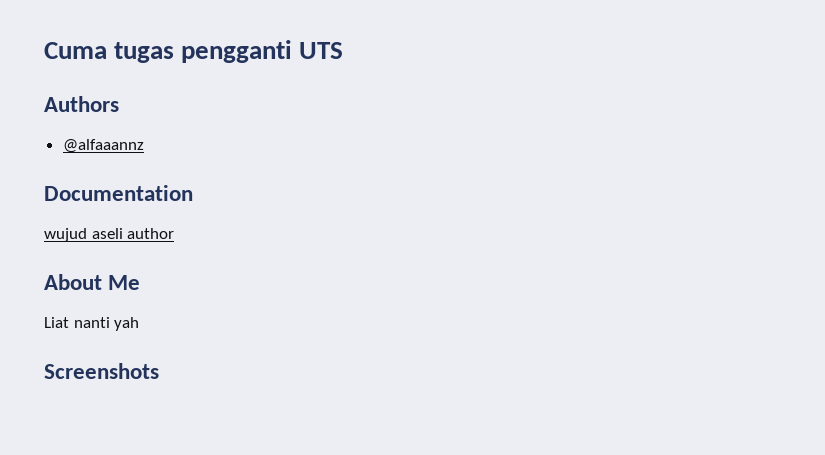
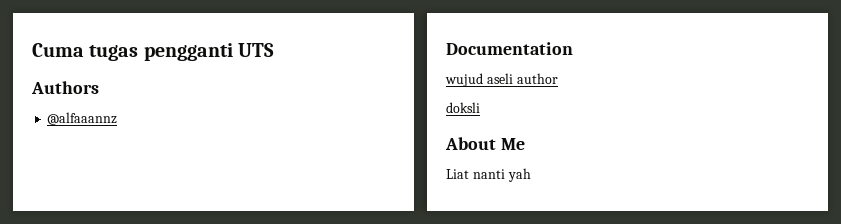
+ doksli
- Screenshots

